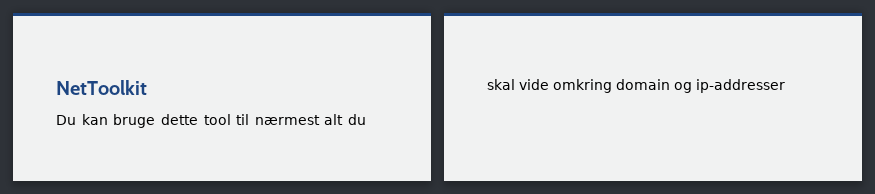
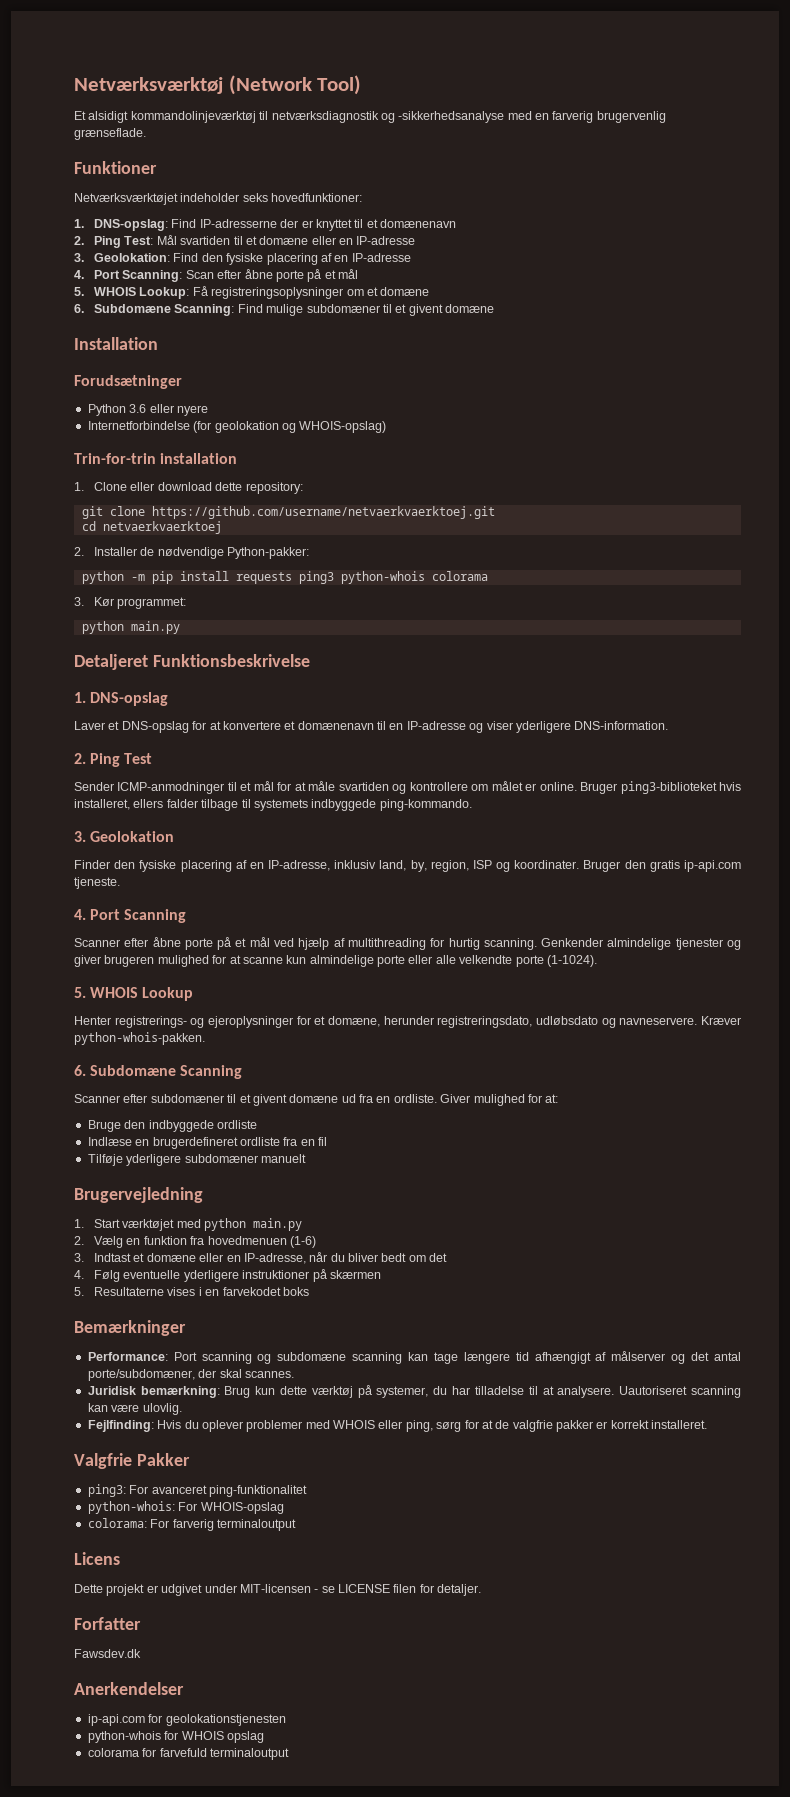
- NetToolkit
- Du kan bruge dette tool til nærmest alt du skal vide omkring domain og ip-addresser
+ Netværksværktøj (Network Tool)
+ Et alsidigt kommandolinjeværktøj til netværksdiagnostik og -sikkerhedsanalyse med en farverig brugervenlig grænseflade.
+ Funktioner
+ Netværksværktøjet indeholder seks hovedfunktioner:
+ 1. DNS-opslag: Find IP-adresserne der er knyttet til et domænenavn
+ 2. Ping Test: Mål svartiden til et domæne eller en IP-adresse
+ 3. Geolokation: Find den fysiske placering af en IP-adresse
+ 4. Port Scanning: Scan efter åbne porte på et mål
+ 5. WHOIS Lookup: Få registreringsoplysninger om et domæne
+ 6. Subdomæne Scanning: Find mulige subdomæner til et givent domæne
+ Installation
+ Forudsætninger
+ Python 3.6 eller nyere
+ Internetforbindelse (for geolokation og WHOIS-opslag)
+ Trin-for-trin installation
+ 1. Clone eller download dette repository:
+ git clone https://github.com/username/netvaerkvaerktoej.git
+ cd netvaerkvaerktoej
+ 2. Installer de nødvendige Python-pakker:
+ python -m pip install requests ping3 python-whois colorama
+ 3. Kør programmet:
+ python main.py
+ Detaljeret Funktionsbeskrivelse
+ 1. DNS-opslag
+ Laver et DNS-opslag for at konvertere et domænenavn til en IP-adresse og viser yderligere DNS-information.
+ 2. Ping Test
+ Sender ICMP-anmodninger til et mål for at måle svartiden og kontrollere om målet er online. Bruger ping3-biblioteket hvis installeret, ellers falder tilbage til systemets indbyggede ping-kommando.
+ 3. Geolokation
+ Finder den fysiske placering af en IP-adresse, inklusiv land, by, region, ISP og koordinater. Bruger den gratis ip-api.com tjeneste.
+ 4. Port Scanning
+ Scanner efter åbne porte på et mål ved hjælp af multithreading for hurtig scanning. Genkender almindelige tjenester og giver brugeren mulighed for at scanne kun almindelige porte eller alle velkendte porte (1-1024).
+ 5. WHOIS Lookup
+ Henter registrerings- og ejeroplysninger for et domæne, herunder registreringsdato, udløbsdato og navneservere. Kræver python-whois-pakken.
+ 6. Subdomæne Scanning
+ Scanner efter subdomæner til et givent domæne ud fra en ordliste. Giver mulighed for at:
+ Bruge den indbyggede ordliste
+ Indlæse en brugerdefineret ordliste fra en fil
+ Tilføje yderligere subdomæner manuelt
+ Brugervejledning
+ 1. Start værktøjet med python main.py
+ 2. Vælg en funktion fra hovedmenuen (1-6)
+ 3. Indtast et domæne eller en IP-adresse, når du bliver bedt om det
+ 4. Følg eventuelle yderligere instruktioner på skærmen
+ 5. Resultaterne vises i en farvekodet boks
+ Bemærkninger
+ Performance: Port scanning og subdomæne scanning kan tage længere tid afhængigt af målserver og det antal porte/subdomæner, der skal scannes.
+ Juridisk bemærkning: Brug kun dette værktøj på systemer, du har tilladelse til at analysere. Uautoriseret scanning kan være ulovlig.
+ Fejlfinding: Hvis du oplever problemer med WHOIS eller ping, sørg for at de valgfrie pakker er korrekt installeret.
+ Valgfrie Pakker
+ ping3: For avanceret ping-funktionalitet
+ python-whois: For WHOIS-opslag
+ colorama: For farverig terminaloutput
+ Licens
+ Dette projekt er udgivet under MIT-licensen - se LICENSE filen for detaljer.
+ Forfatter
+ Fawsdev.dk
+ Anerkendelser
+ ip-api.com for geolokationstjenesten
+ python-whois for WHOIS opslag
+ colorama for farvefuld terminaloutput

